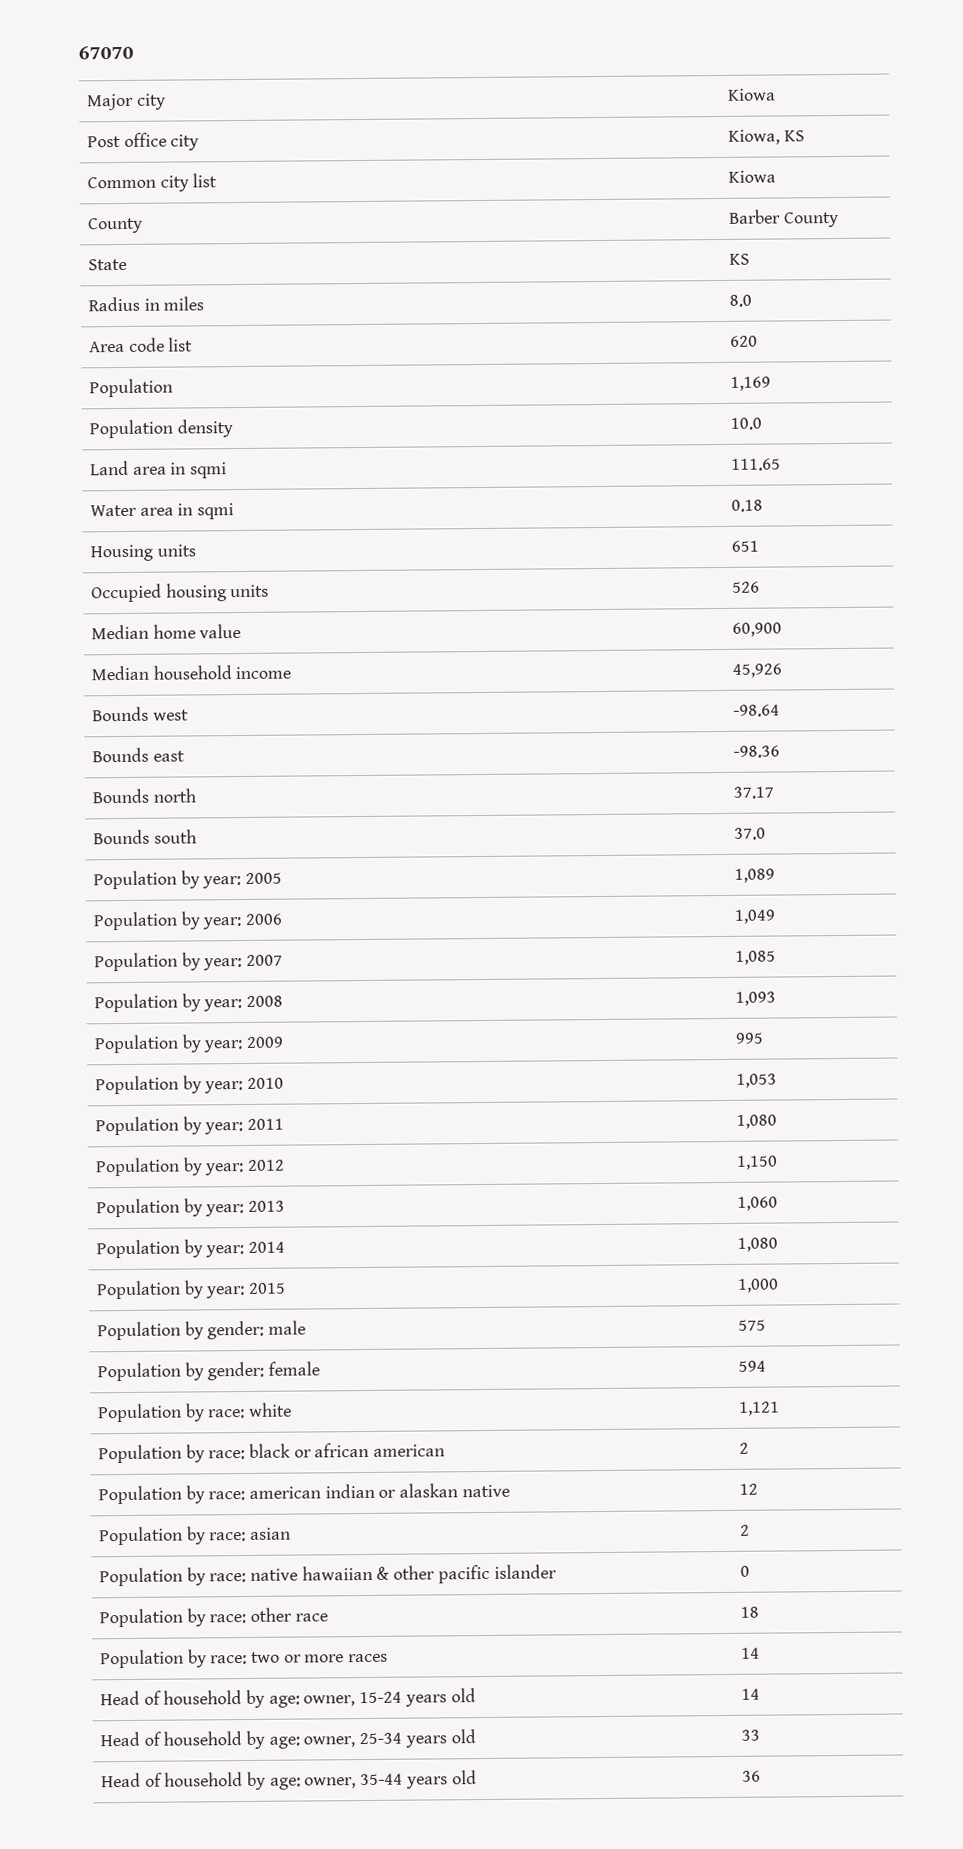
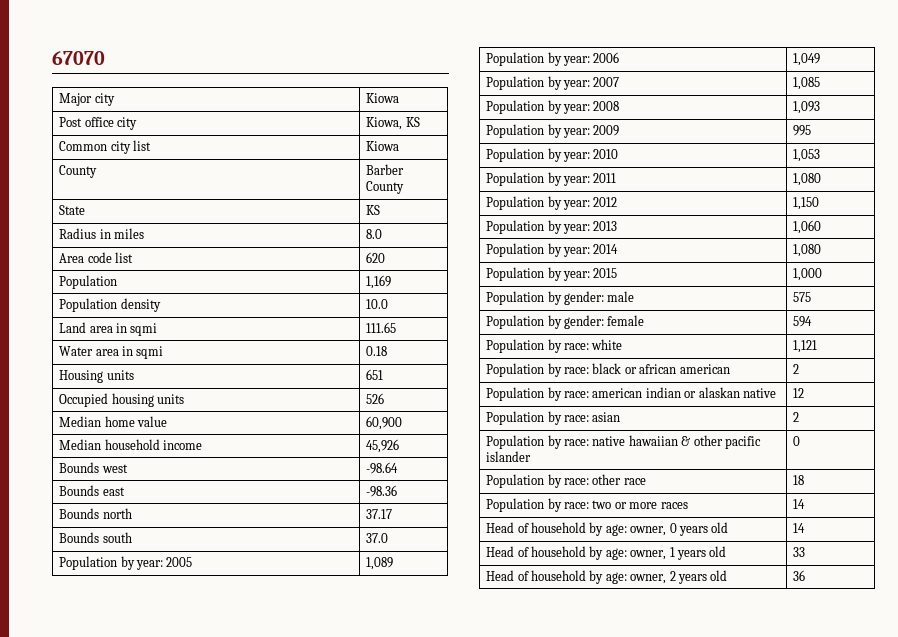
- Head of household by age: owner, 15-24 years old | 14
+ Head of household by age: owner, 0 years old | 14
- Head of household by age: owner, 25-34 years old | 33
+ Head of household by age: owner, 1 years old | 33
- Head of household by age: owner, 35-44 years old | 36
+ Head of household by age: owner, 2 years old | 36

